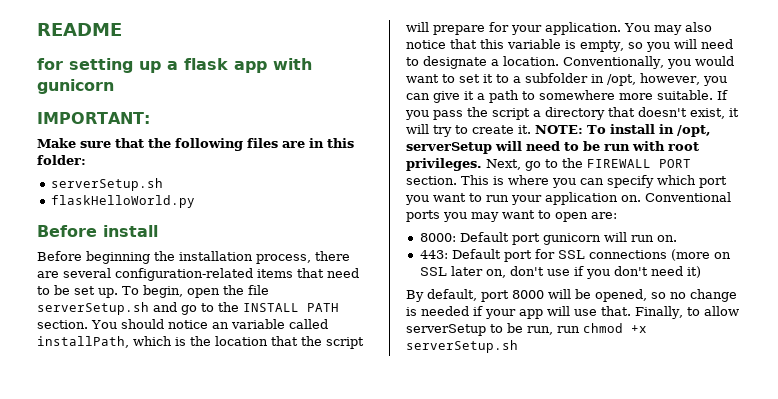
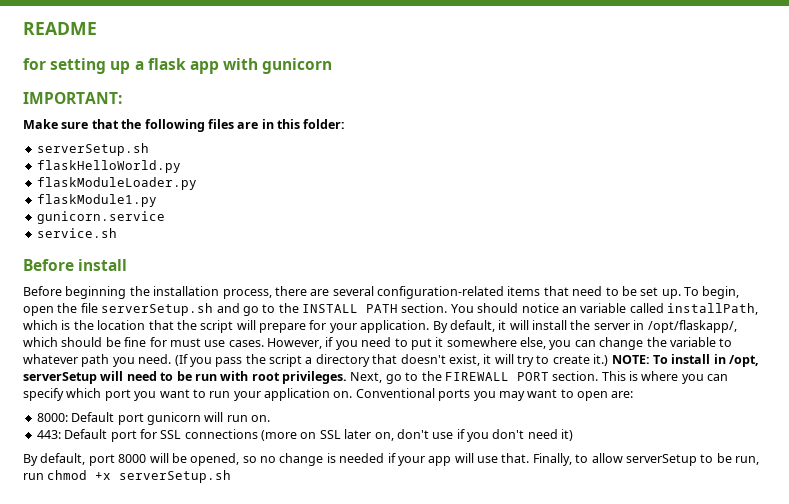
+ flaskModuleLoader.py
+ flaskModule1.py
+ gunicorn.service
+ service.sh
- You may also notice that this variable is empty, so you will need to designate a location. Conventionally, you would want to set it to a subfolder in /opt, however, you can give it a path to somewhere more suitable. If you pass the script a directory that doesn't exist, it will try to create it.
+ By default, it will install the server in /opt/flaskapp/, which should be fine for must use cases. However, if you need to put it somewhere else, you can change the variable to whatever path you need. (If you pass the script a directory that doesn't exist, it will try to create it.)

